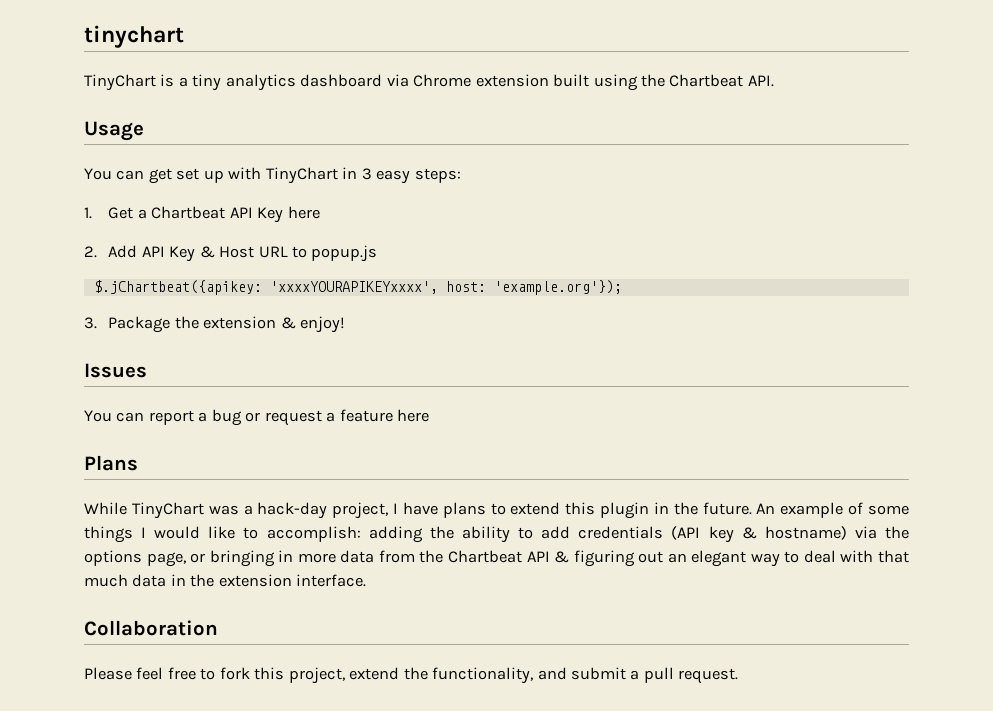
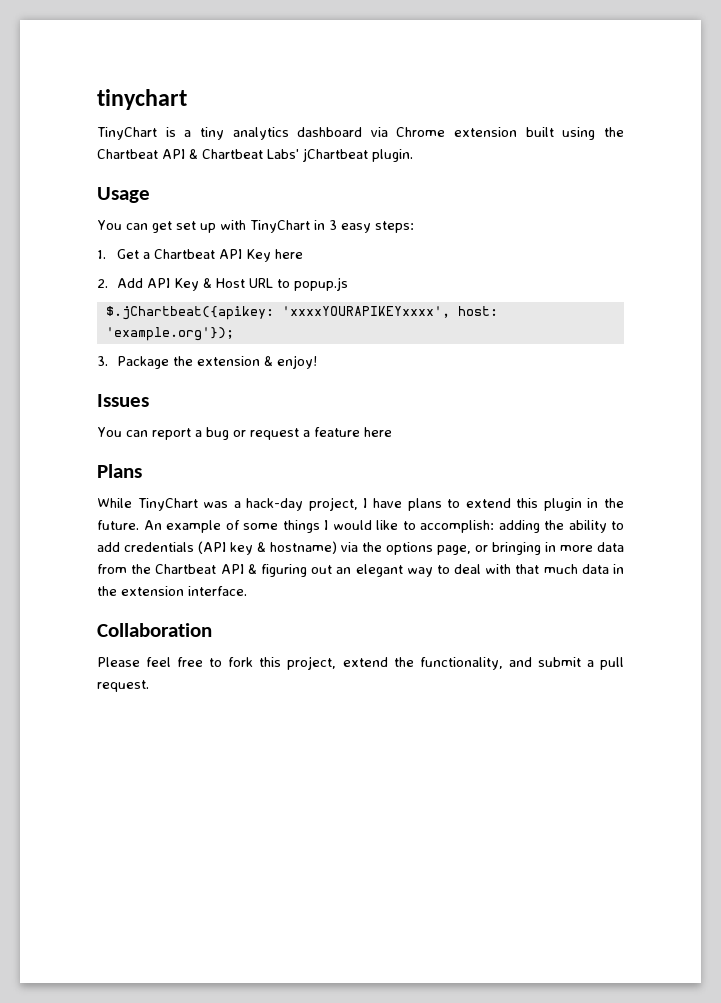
- TinyChart is a tiny analytics dashboard via Chrome extension built using the Chartbeat API.
+ TinyChart is a tiny analytics dashboard via Chrome extension built using the Chartbeat API & Chartbeat Labs' jChartbeat plugin.

